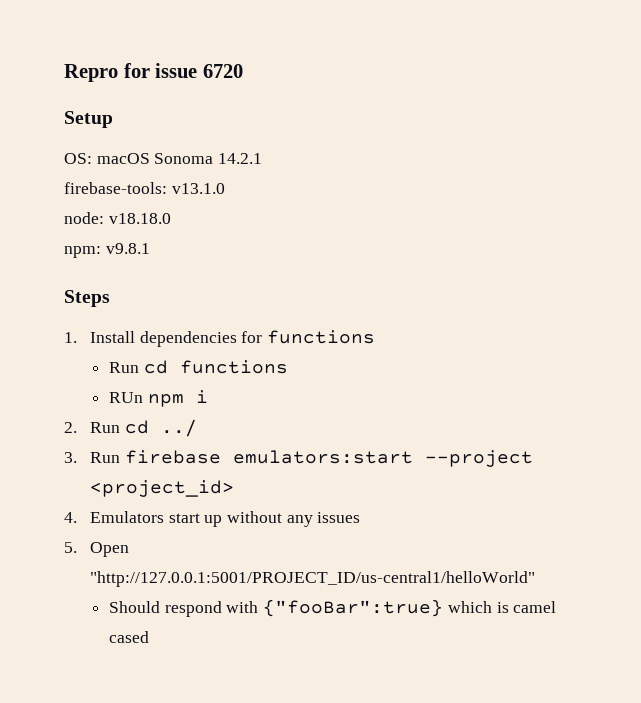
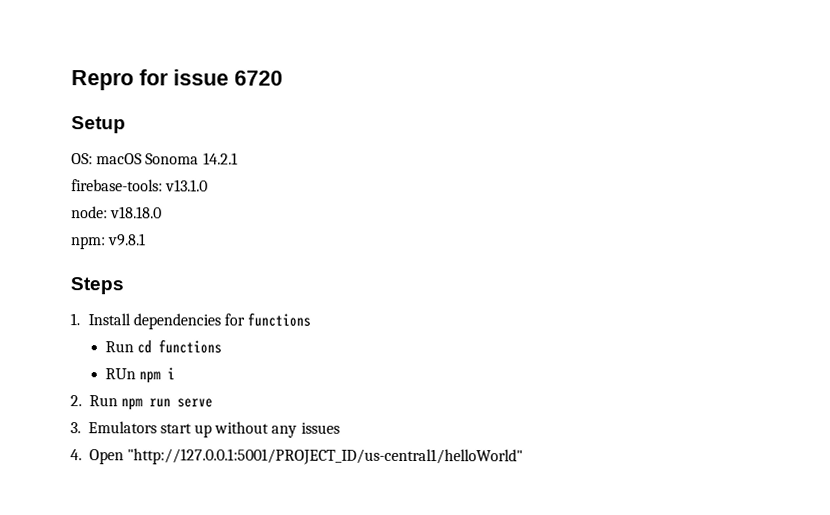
- 2. Run cd ../
- 3. Run firebase emulators:start --project <project_id>
- 4. Emulators start up without any issues
+ 2. Run npm run serve
+ 3. Emulators start up without any issues
- 5. Open "http://127.0.0.1:5001/PROJECT_ID/us-central1/helloWorld"
+ 4. Open "http://127.0.0.1:5001/PROJECT_ID/us-central1/helloWorld"
- Should respond with {"fooBar":true} which is camel cased

